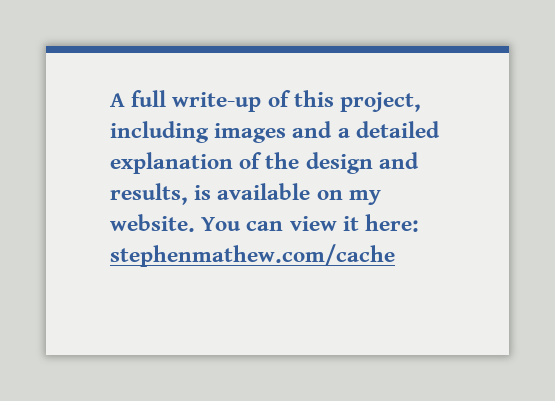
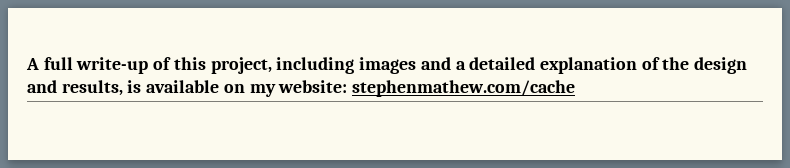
- A full write-up of this project, including images and a detailed explanation of the design and results, is available on my website. You can view it here: stephenmathew.com/cache
+ A full write-up of this project, including images and a detailed explanation of the design and results, is available on my website: stephenmathew.com/cache

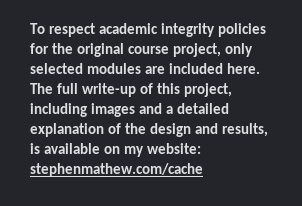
- A full write-up of this project, including images and a detailed explanation of the design and results, is available on my website: stephenmathew.com/cache
+ To respect academic integrity policies for the original course project, only selected modules are included here. The full write-up of this project, including images and a detailed explanation of the design and results, is available on my website: stephenmathew.com/cache

